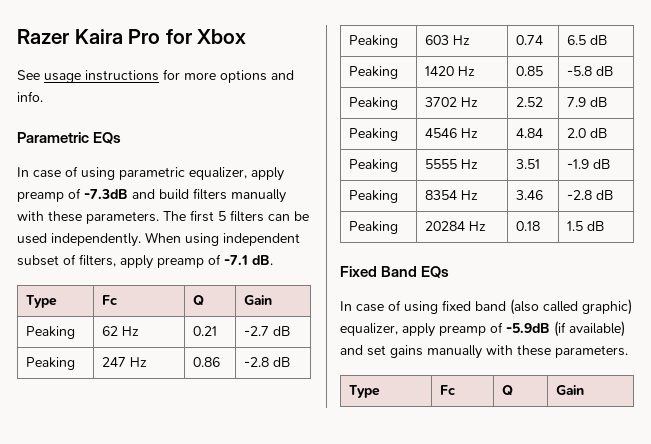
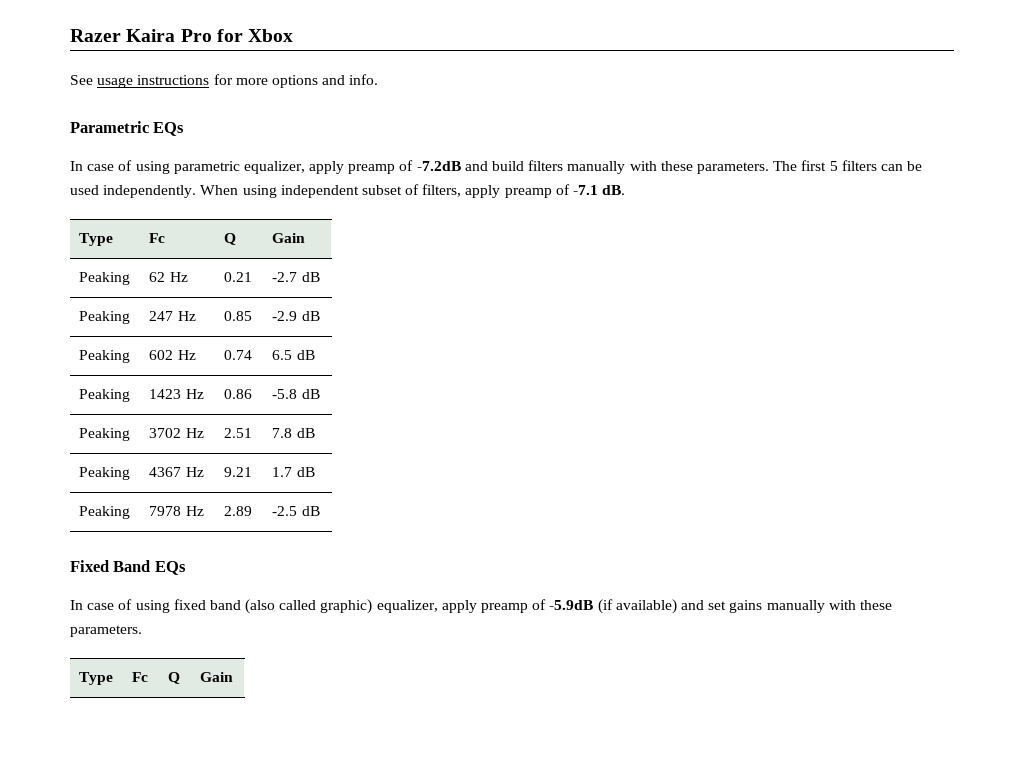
- In case of using parametric equalizer, apply preamp of -7.3dB and build filters manually with these parameters.
+ In case of using parametric equalizer, apply preamp of -7.2dB and build filters manually with these parameters.
- Peaking | 247 Hz | 0.86 | -2.8 dB
- Peaking | 603 Hz | 0.74 | 6.5 dB
+ Peaking | 247 Hz | 0.85 | -2.9 dB
+ Peaking | 602 Hz | 0.74 | 6.5 dB
- Peaking | 1420 Hz | 0.85 | -5.8 dB
+ Peaking | 1423 Hz | 0.86 | -5.8 dB
- Peaking | 3702 Hz | 2.52 | 7.9 dB
- Peaking | 4546 Hz | 4.84 | 2.0 dB
- Peaking | 5555 Hz | 3.51 | -1.9 dB
- Peaking | 8354 Hz | 3.46 | -2.8 dB
- Peaking | 20284 Hz | 0.18 | 1.5 dB
+ Peaking | 3702 Hz | 2.51 | 7.8 dB
+ Peaking | 4367 Hz | 9.21 | 1.7 dB
+ Peaking | 7978 Hz | 2.89 | -2.5 dB

